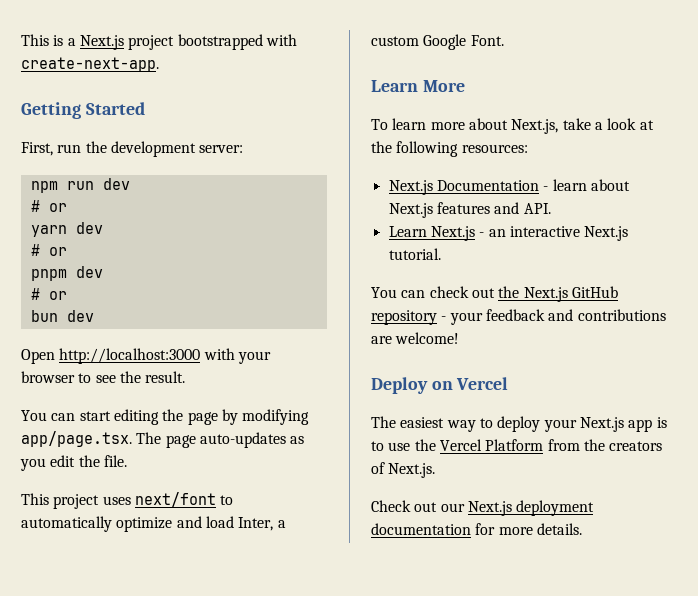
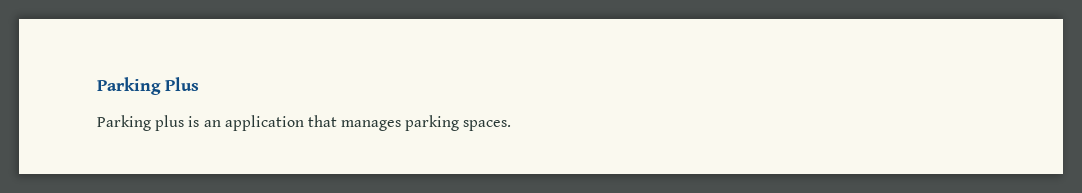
- This is a Next.js project bootstrapped with create-next-app.
- Getting Started
- First, run the development server:
- npm run dev
- # or
- yarn dev
- # or
- pnpm dev
- # or
- bun dev
- Open http://localhost:3000 with your browser to see the result.
- You can start editing the page by modifying app/page.tsx. The page auto-updates as you edit the file.
- This project uses next/font to automatically optimize and load Inter, a custom Google Font.
- Learn More
- To learn more about Next.js, take a look at the following resources:
- Next.js Documentation - learn about Next.js features and API.
- Learn Next.js - an interactive Next.js tutorial.
- You can check out the Next.js GitHub repository - your feedback and contributions are welcome!
- Deploy on Vercel
- The easiest way to deploy your Next.js app is to use the Vercel Platform from the creators of Next.js.
- Check out our Next.js deployment documentation for more details.
+ Parking Plus
+ Parking plus is an application that manages parking spaces.

